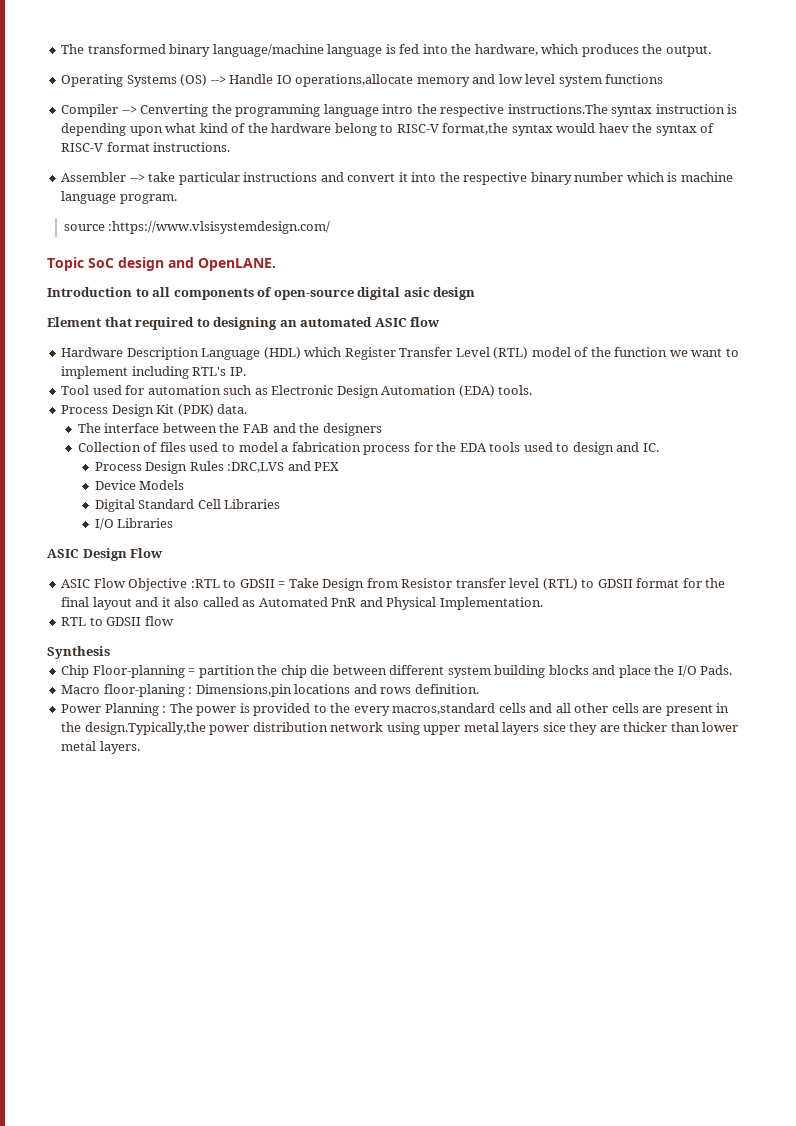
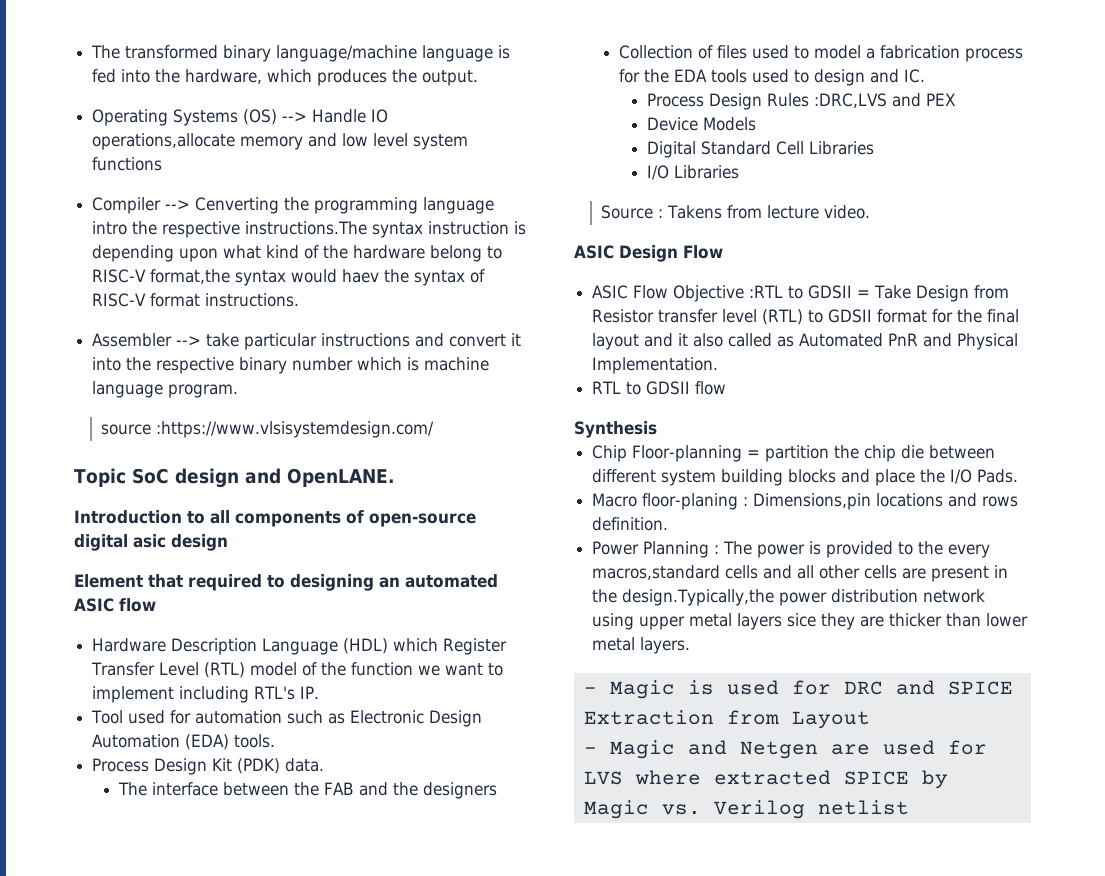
+ Source : Takens from lecture video.
+ - Magic is used for DRC and SPICE Extraction from Layout
+ - Magic and Netgen are used for LVS where extracted SPICE by Magic vs. Verilog netlist

